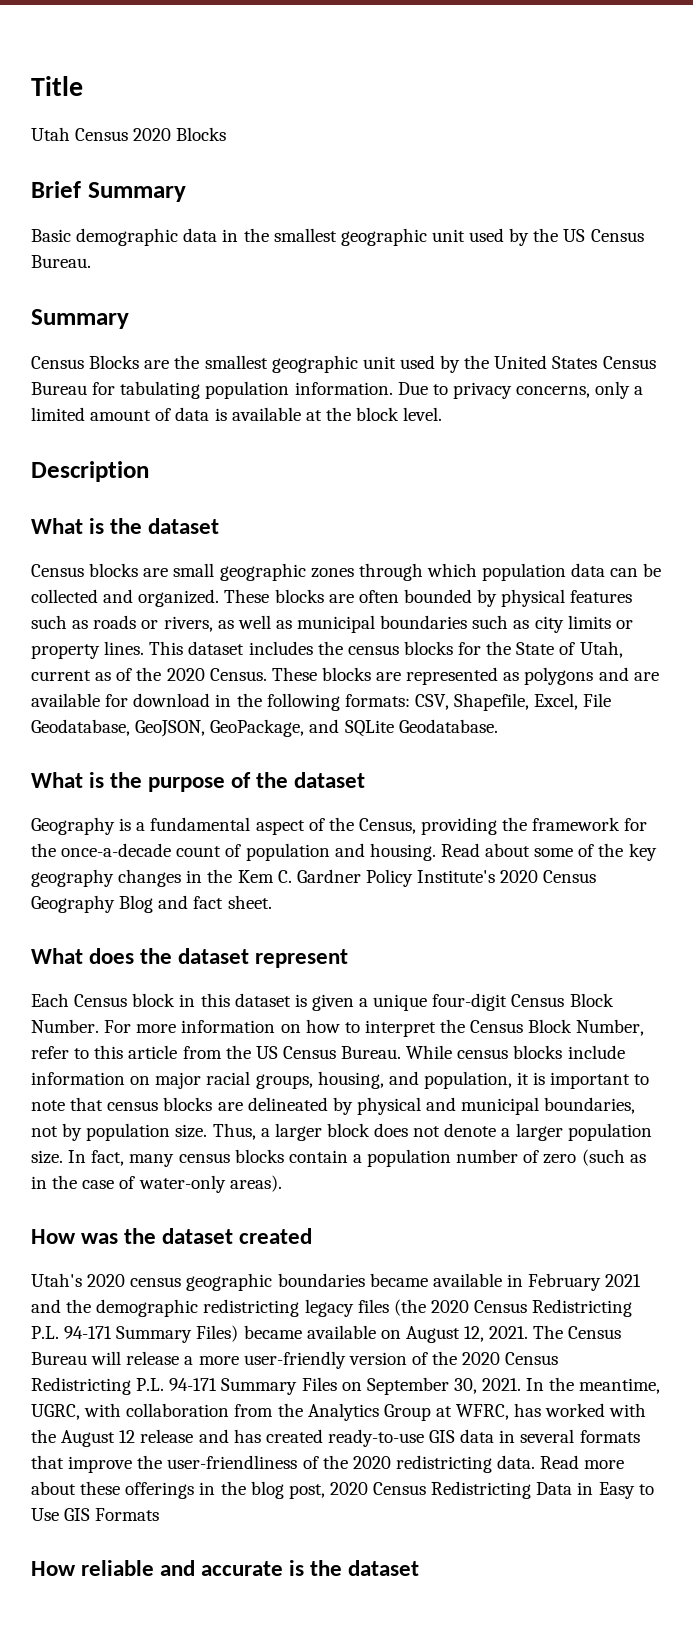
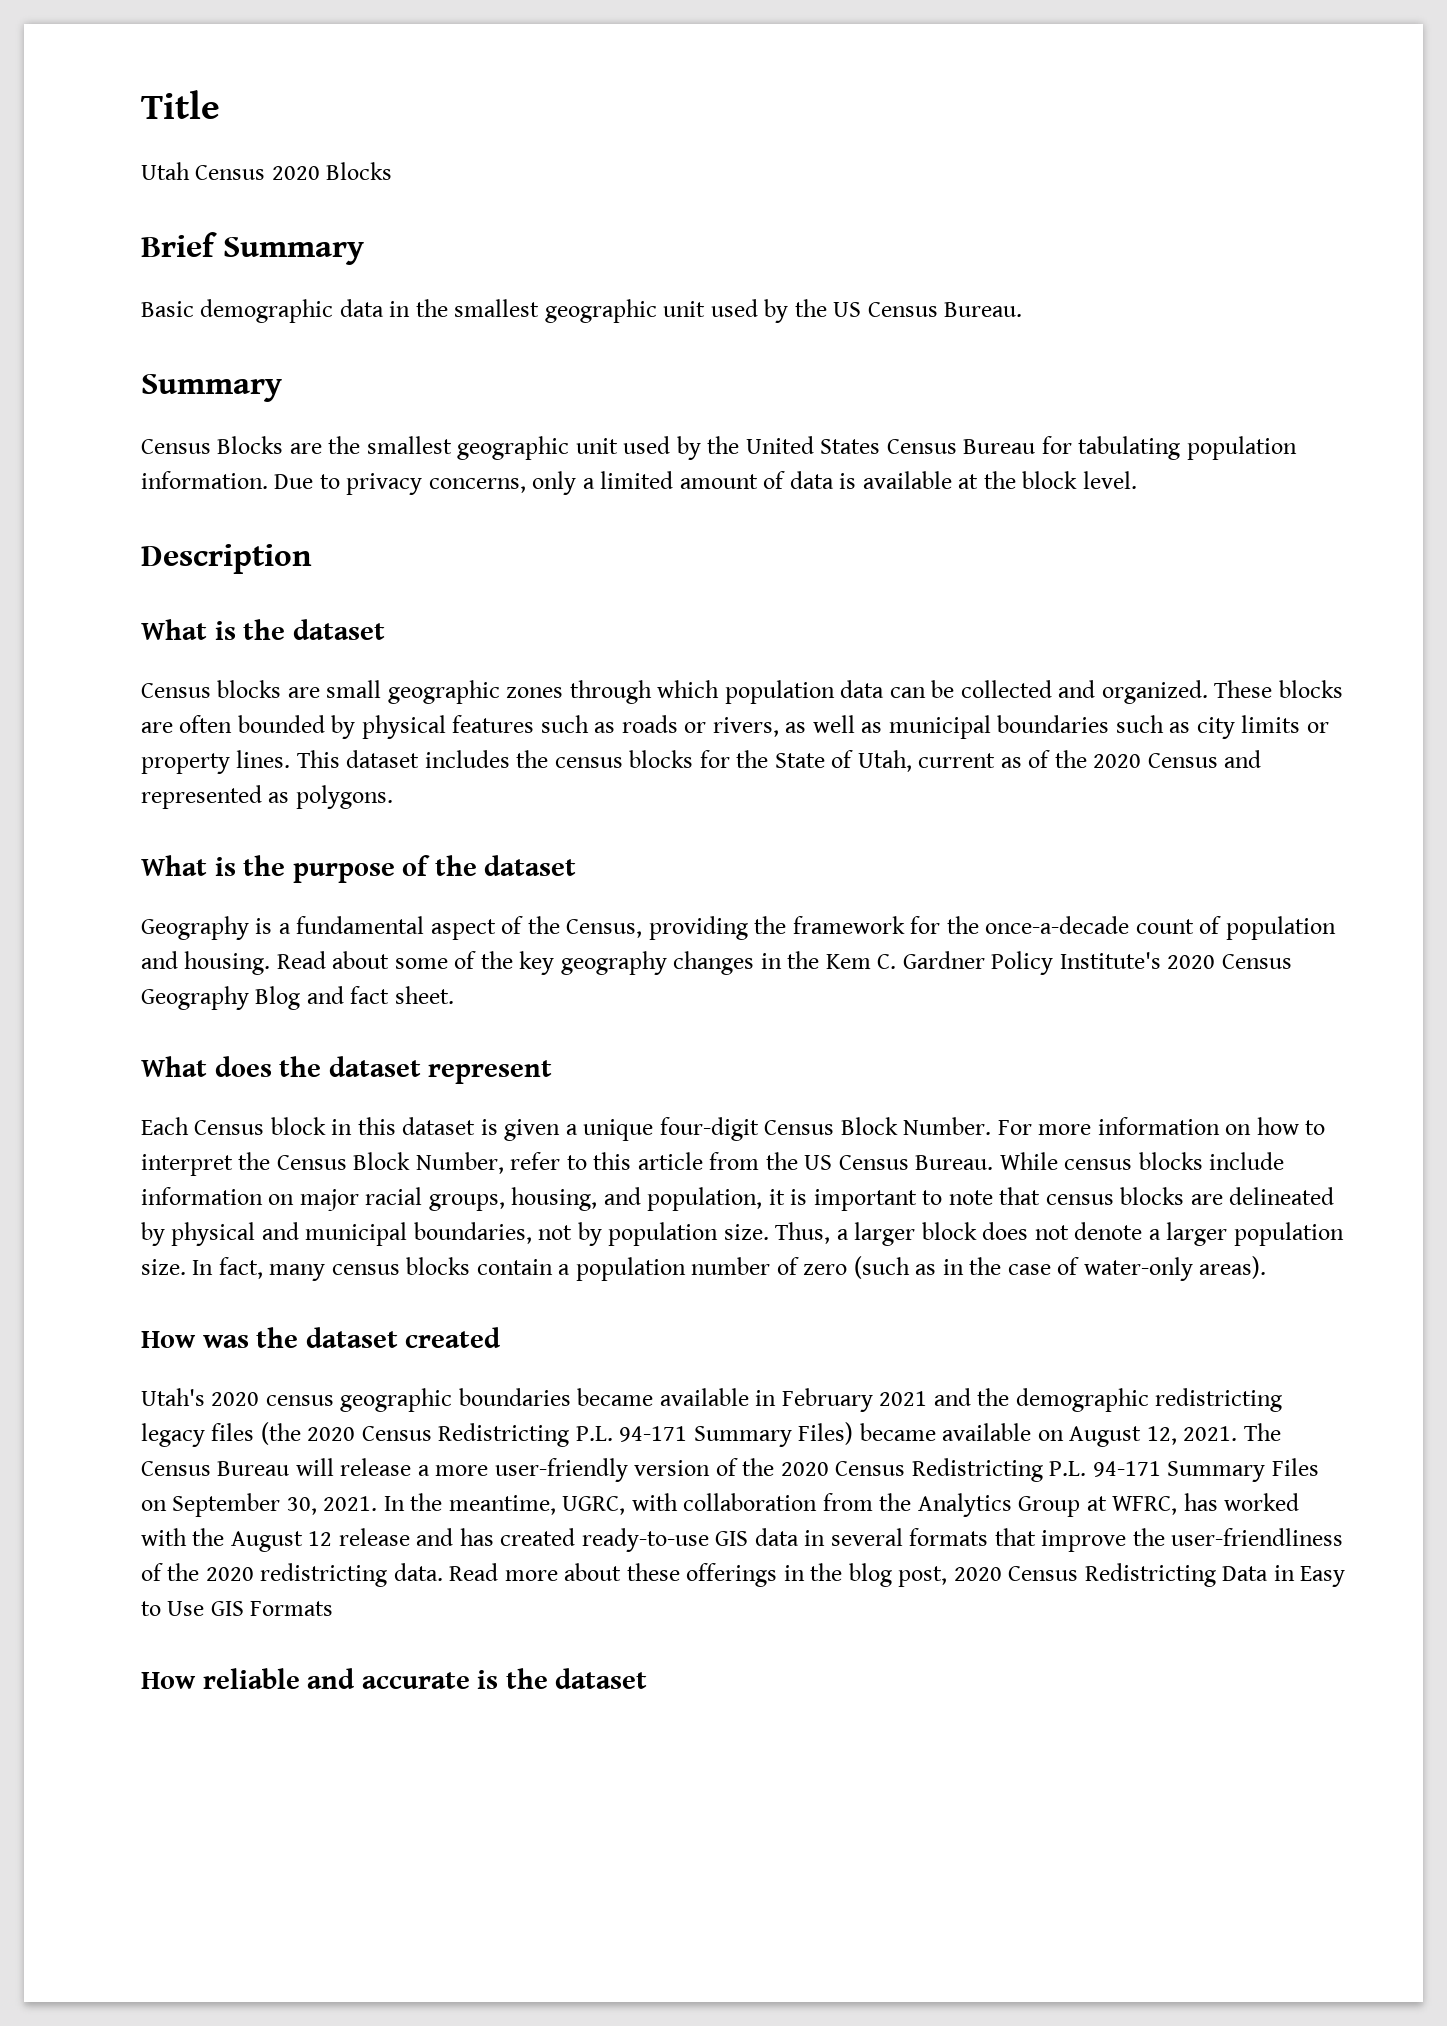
- This dataset includes the census blocks for the State of Utah, current as of the 2020 Census. These blocks are represented as polygons and are available for download in the following formats: CSV, Shapefile, Excel, File Geodatabase, GeoJSON, GeoPackage, and SQLite Geodatabase.
+ This dataset includes the census blocks for the State of Utah, current as of the 2020 Census and represented as polygons.

